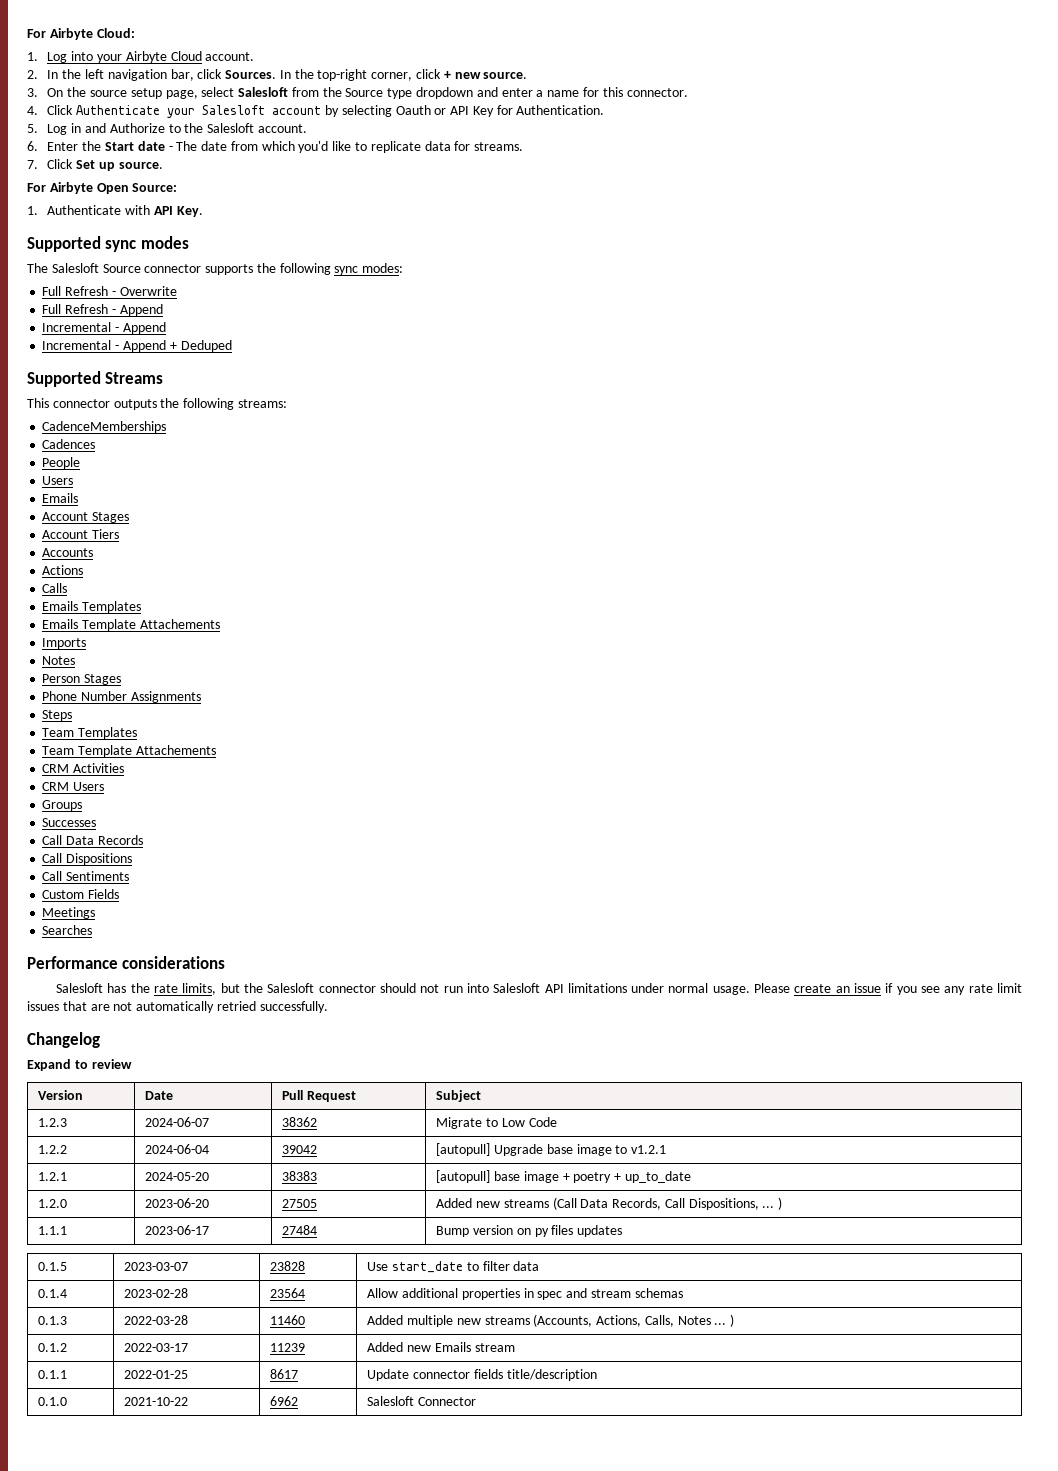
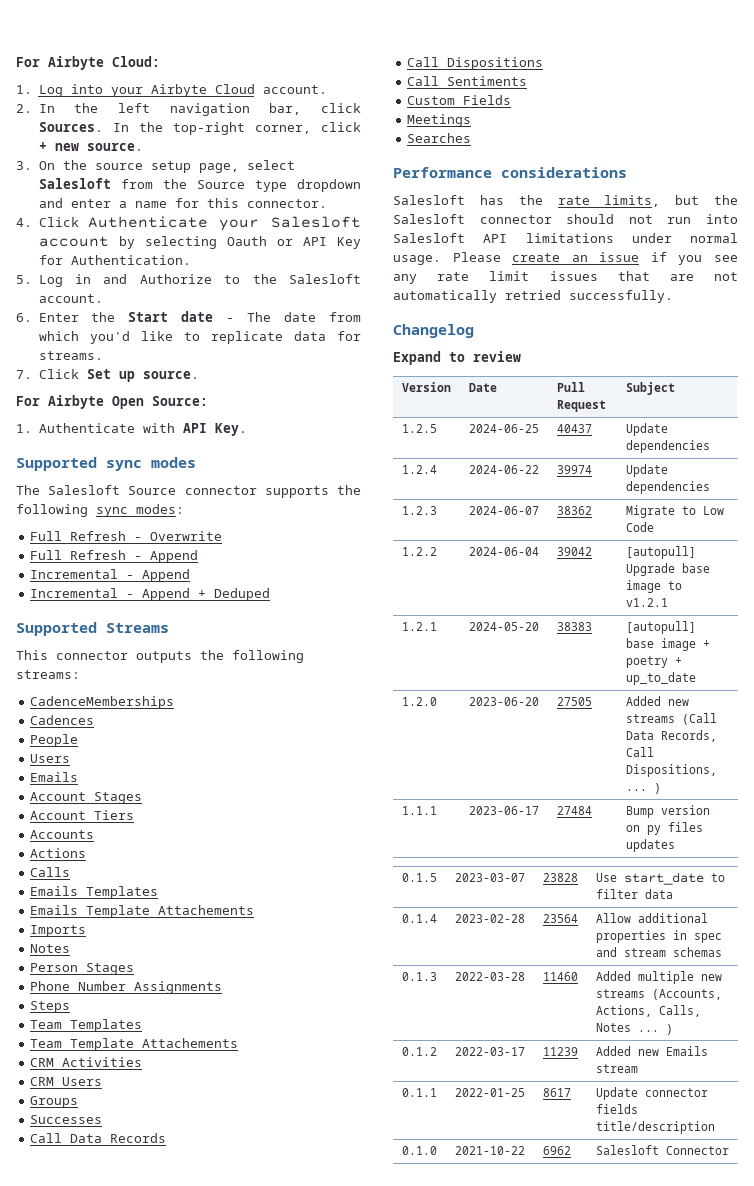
+ 1.2.5 | 2024-06-25 | 40437 | Update dependencies
+ 1.2.4 | 2024-06-22 | 39974 | Update dependencies

